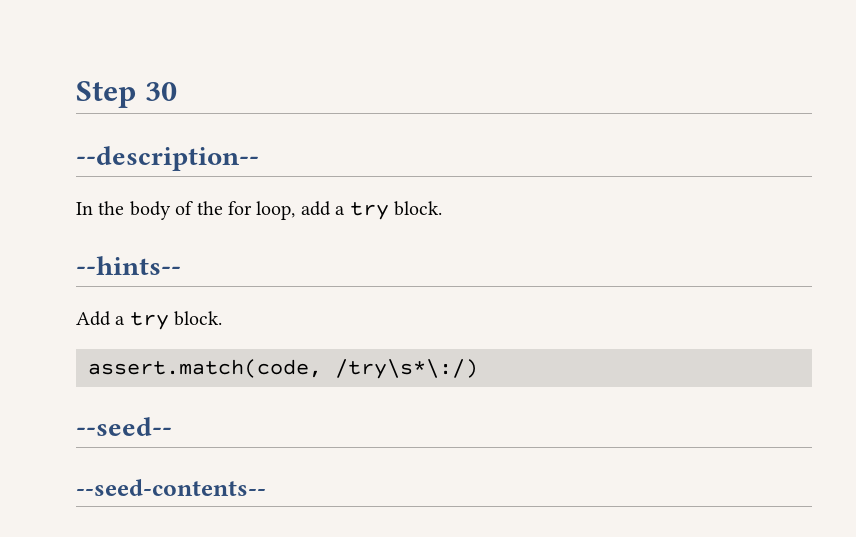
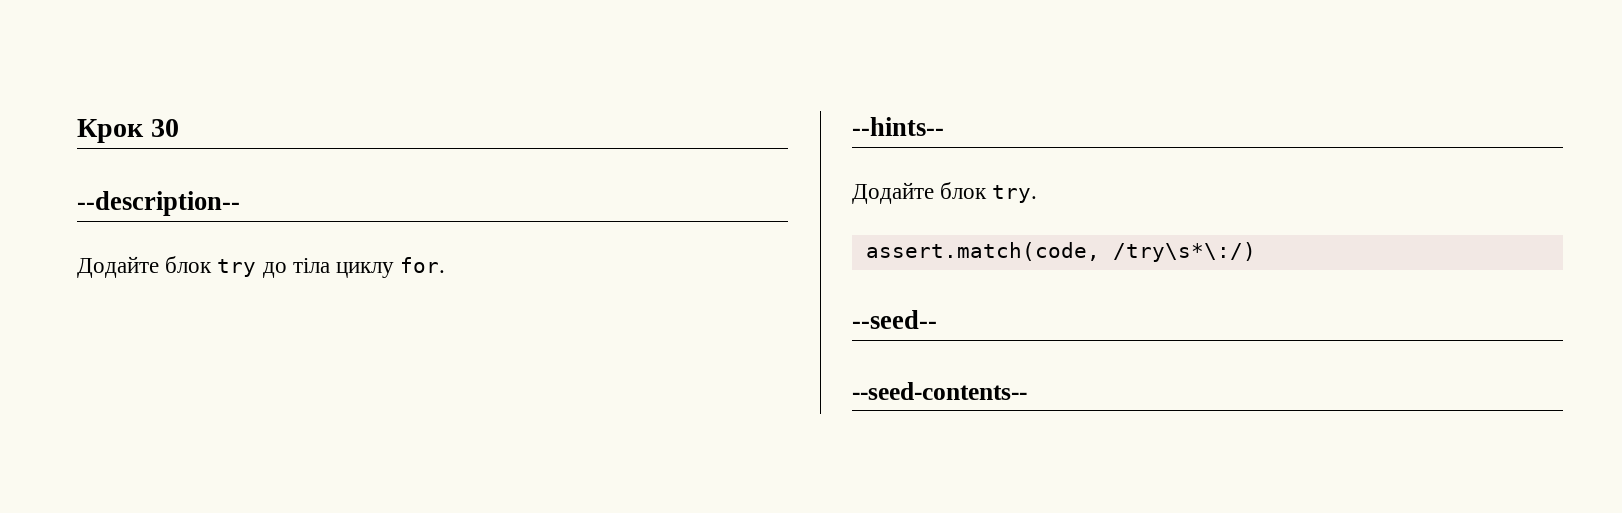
- Step 30
+ Крок 30
- In the body of the for loop, add a try block.
+ Додайте блок try до тіла циклу for.
  --hints--
- Add a try block.
+ Додайте блок try.

